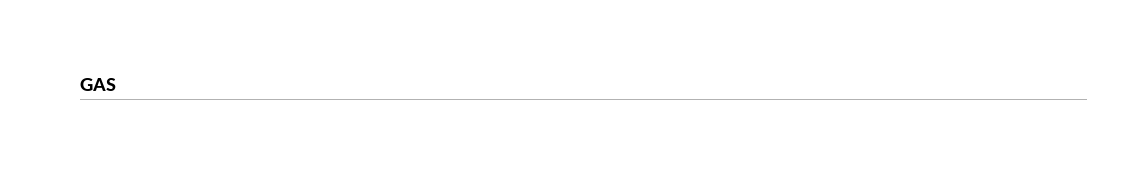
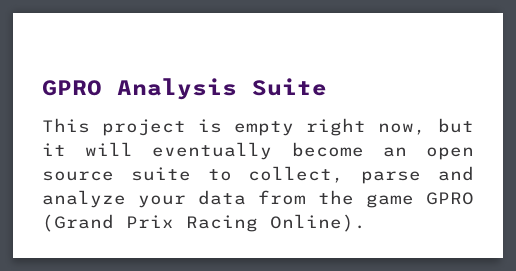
- GAS
+ GPRO Analysis Suite
+ This project is empty right now, but it will eventually become an open source suite to collect, parse and analyze your data from the game GPRO (Grand Prix Racing Online).

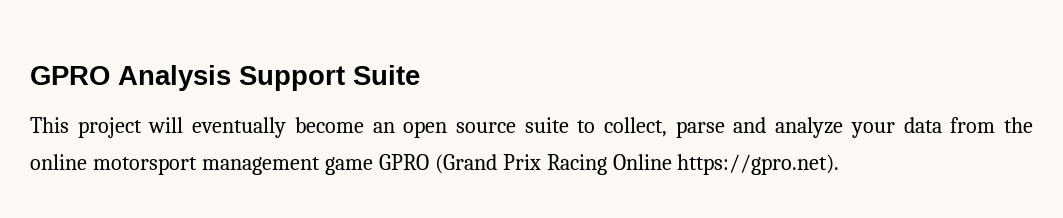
- GPRO Analysis Suite
+ GPRO Analysis Support Suite
- This project is empty right now, but it will eventually become an open source suite to collect, parse and analyze your data from the game GPRO (Grand Prix Racing Online).
+ This project will eventually become an open source suite to collect, parse and analyze your data from the online motorsport management game GPRO (Grand Prix Racing Online https://gpro.net).

